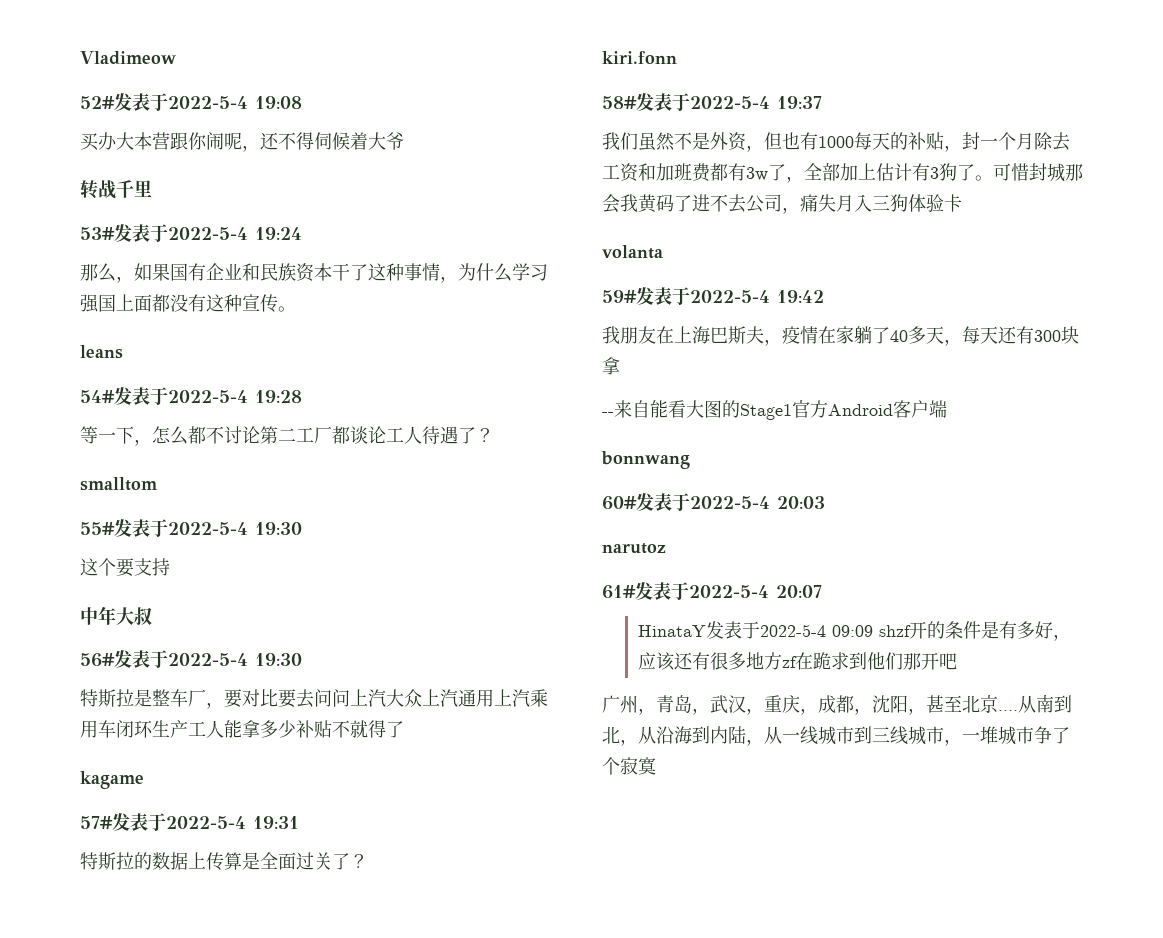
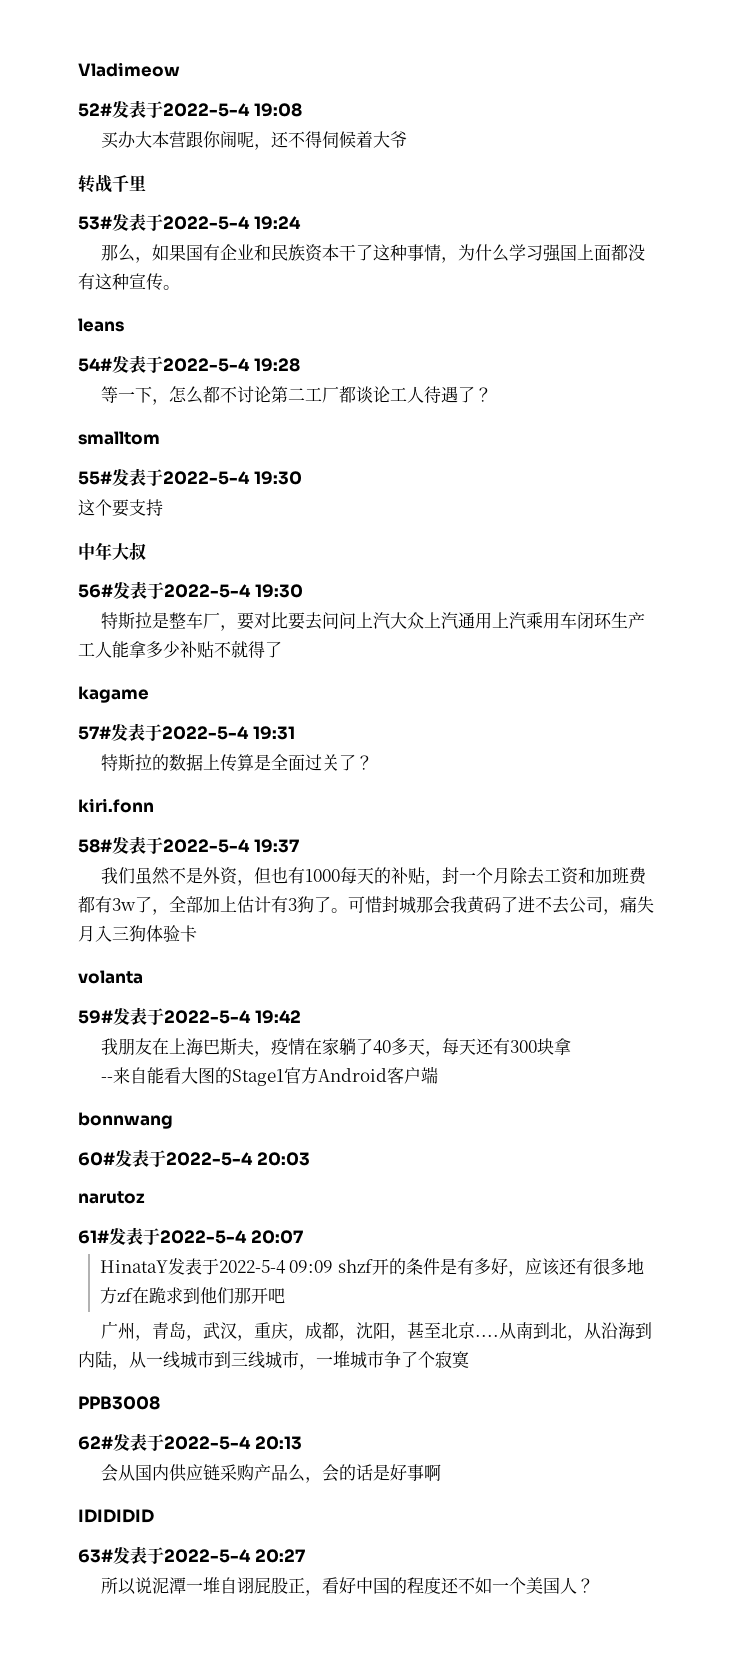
+ PPB3008
+ 62#发表于2022-5-4 20:13
+ 会从国内供应链采购产品么，会的话是好事啊
+ IDIDIDID
+ 63#发表于2022-5-4 20:27
+ 所以说泥潭一堆自诩屁股正，看好中国的程度还不如一个美国人？

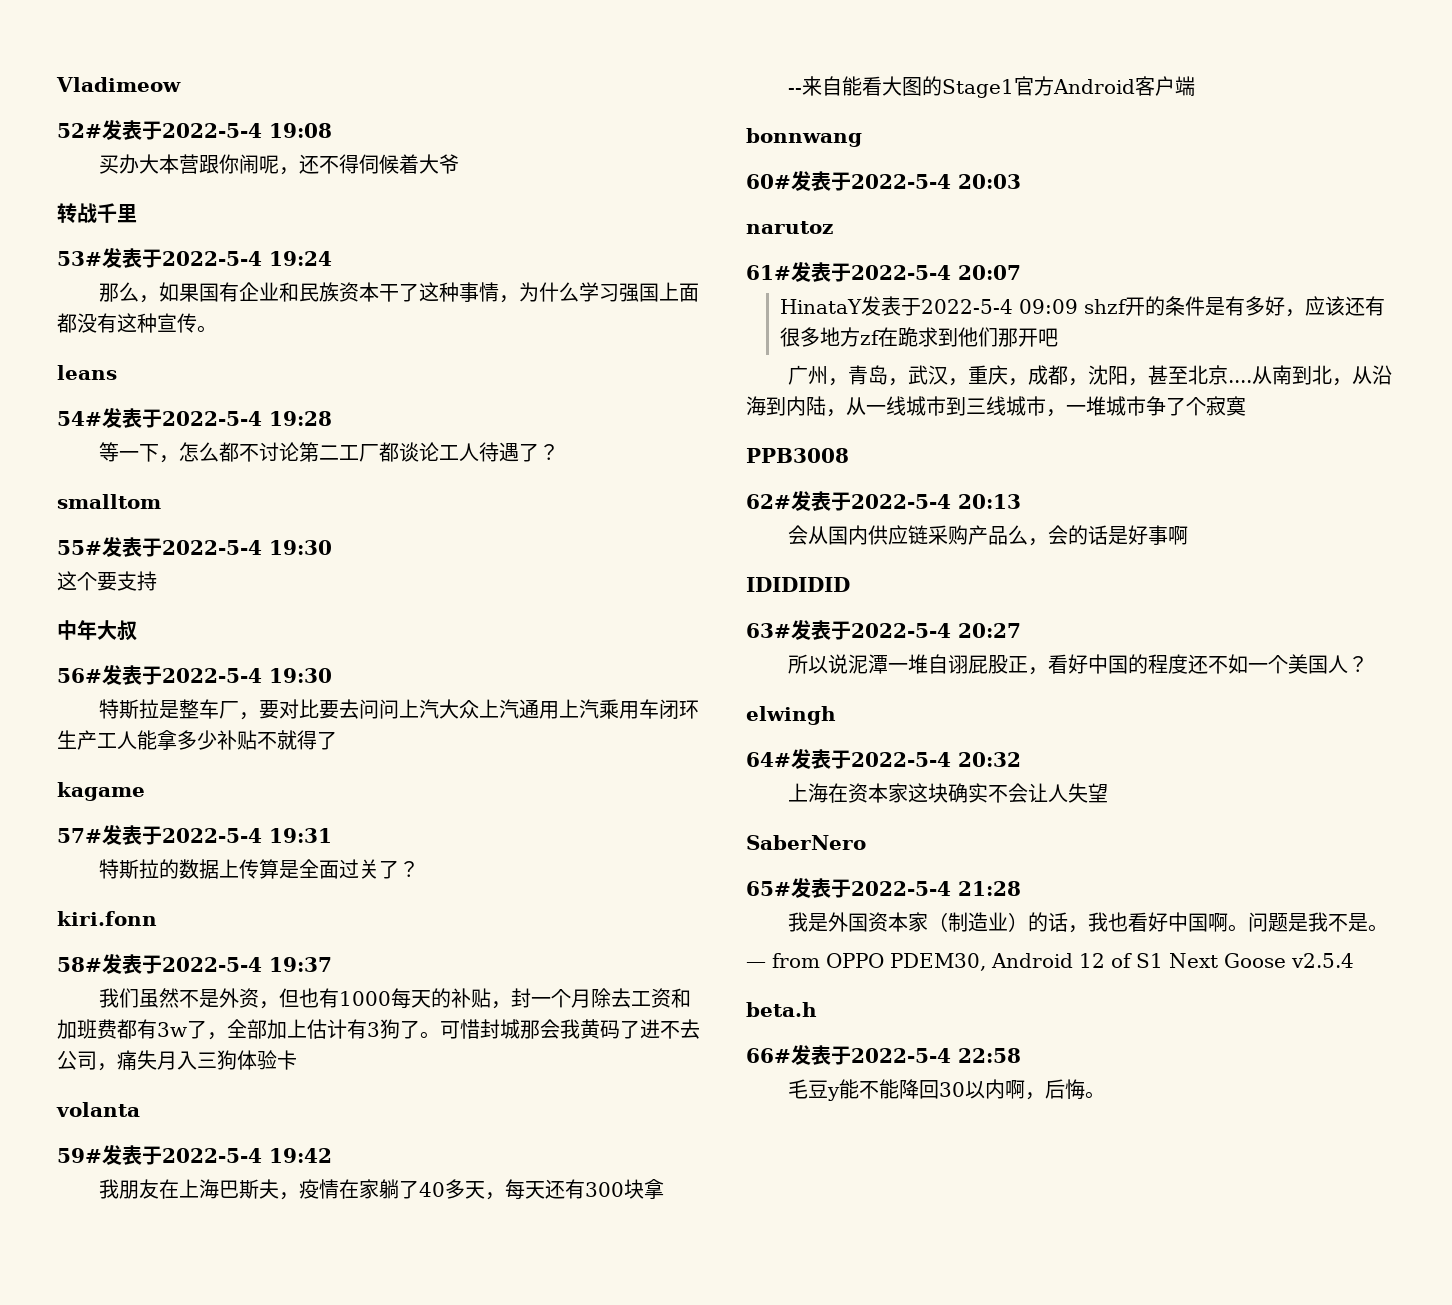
+ elwingh
+ 64#发表于2022-5-4 20:32
+ 上海在资本家这块确实不会让人失望
+ SaberNero
+ 65#发表于2022-5-4 21:28
+ 我是外国资本家（制造业）的话，我也看好中国啊。问题是我不是。
+ — from OPPO PDEM30, Android 12 of S1 Next Goose v2.5.4
+ beta.h
+ 66#发表于2022-5-4 22:58
+ 毛豆y能不能降回30以内啊，后悔。

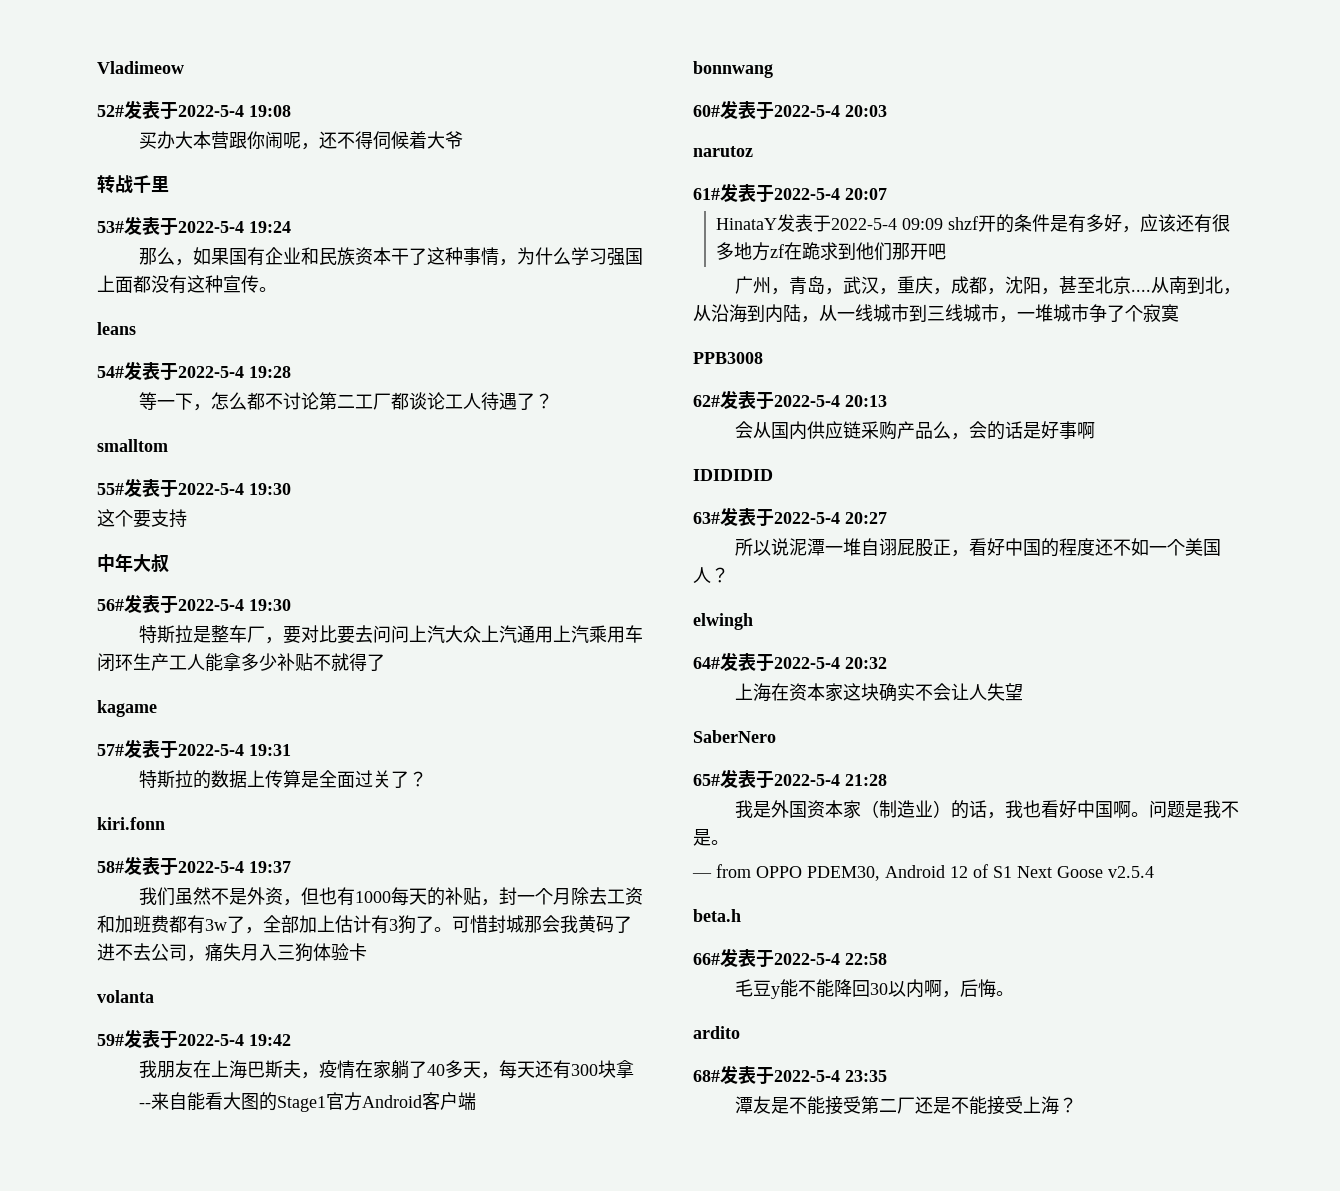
+ ardito
+ 68#发表于2022-5-4 23:35
+ 潭友是不能接受第二厂还是不能接受上海？

